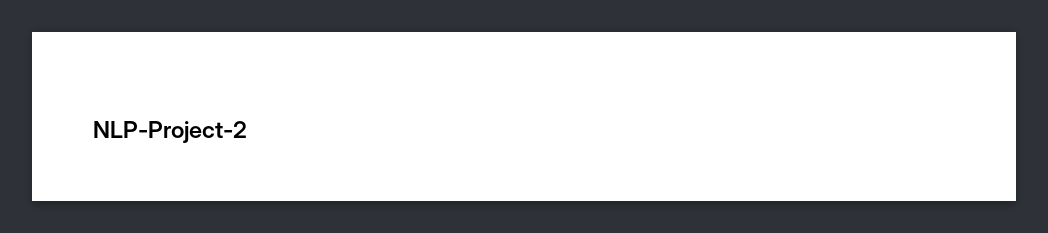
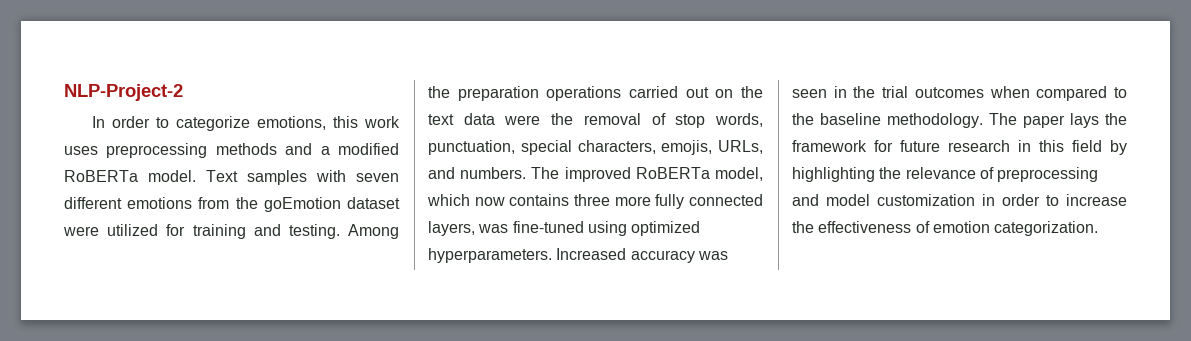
+ In order to categorize emotions, this work uses preprocessing methods and a modified RoBERTa model. Text samples with seven different emotions from the goEmotion dataset were utilized for training and testing. Among the preparation operations carried out on the text data were the removal of stop words, punctuation, special characters, emojis, URLs, and numbers. The improved RoBERTa model, which now contains three more fully connected layers, was fine-tuned using optimized hyperparameters. Increased accuracy was seen in the trial outcomes when compared to the baseline methodology. The paper lays the framework for future research in this field by highlighting the relevance of preprocessing and model customization in order to increase the effectiveness of emotion categorization.

